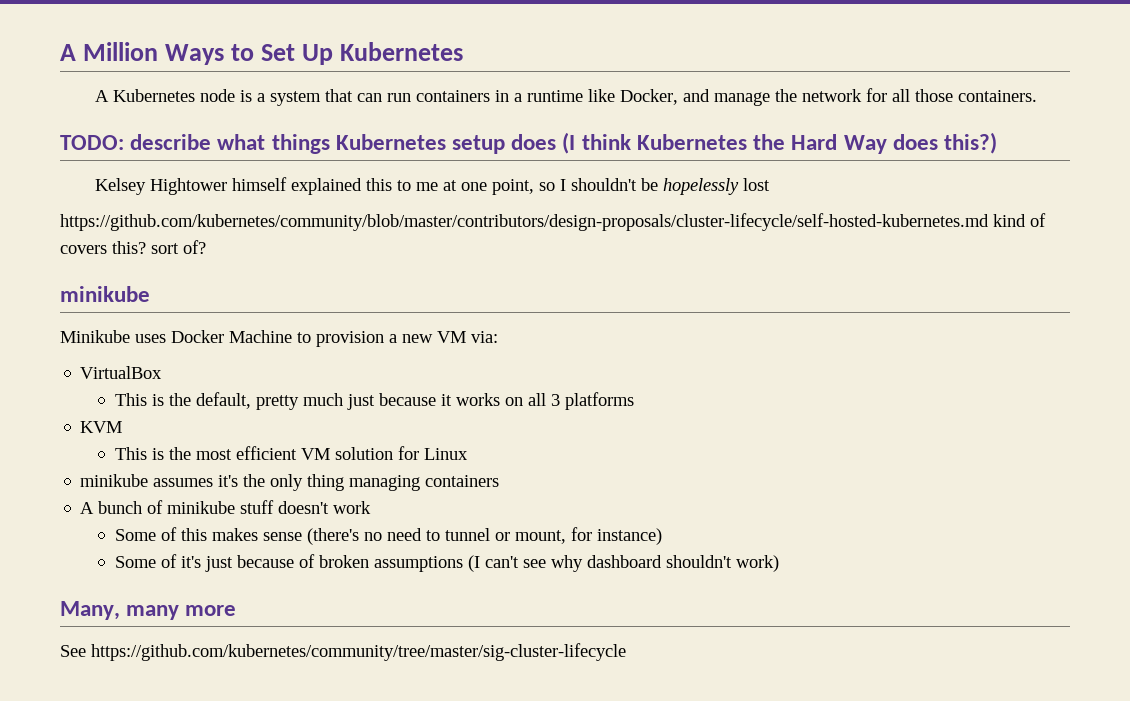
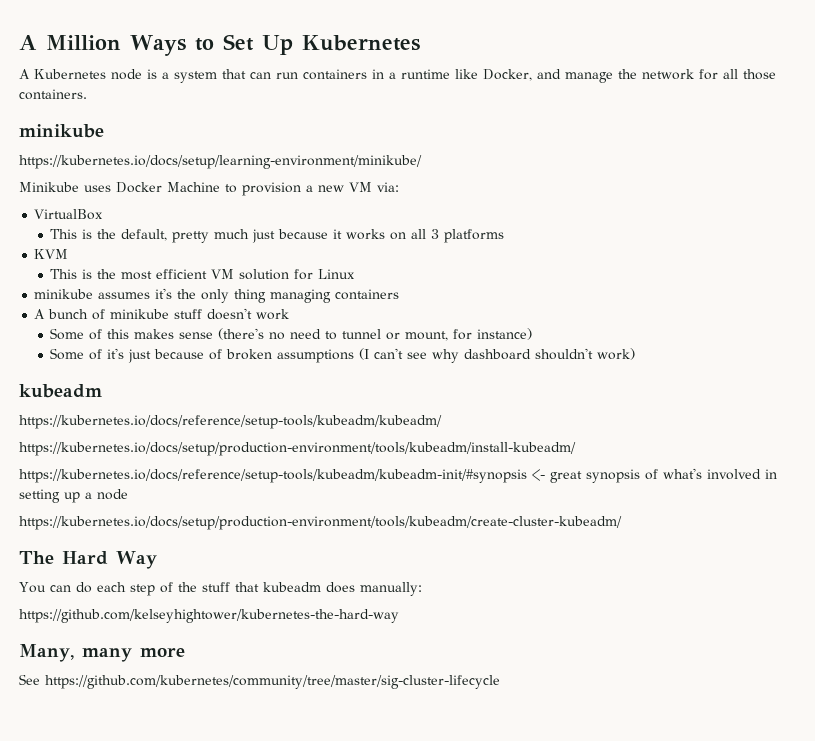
  A Kubernetes node is a system that can run containers in a runtime like Docker, and manage the network for all those containers.
- TODO: describe what things Kubernetes setup does (I think Kubernetes the Hard Way does this?)
- Kelsey Hightower himself explained this to me at one point, so I shouldn't be hopelessly lost
- https://github.com/kubernetes/community/blob/master/contributors/design-proposals/cluster-lifecycle/self-hosted-kubernetes.md kind of covers this? sort of?
  minikube
+ https://kubernetes.io/docs/setup/learning-environment/minikube/
  Some of it's just because of broken assumptions (I can't see why dashboard shouldn't work)
+ kubeadm
+ https://kubernetes.io/docs/reference/setup-tools/kubeadm/kubeadm/
+ https://kubernetes.io/docs/setup/production-environment/tools/kubeadm/install-kubeadm/
+ https://kubernetes.io/docs/reference/setup-tools/kubeadm/kubeadm-init/#synopsis <- great synopsis of what's involved in setting up a node
+ https://kubernetes.io/docs/setup/production-environment/tools/kubeadm/create-cluster-kubeadm/
+ The Hard Way
+ You can do each step of the stuff that kubeadm does manually:
+ https://github.com/kelseyhightower/kubernetes-the-hard-way

